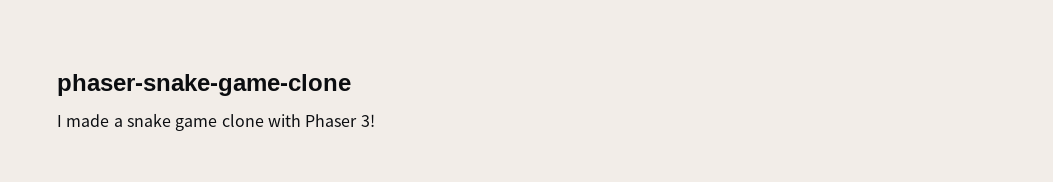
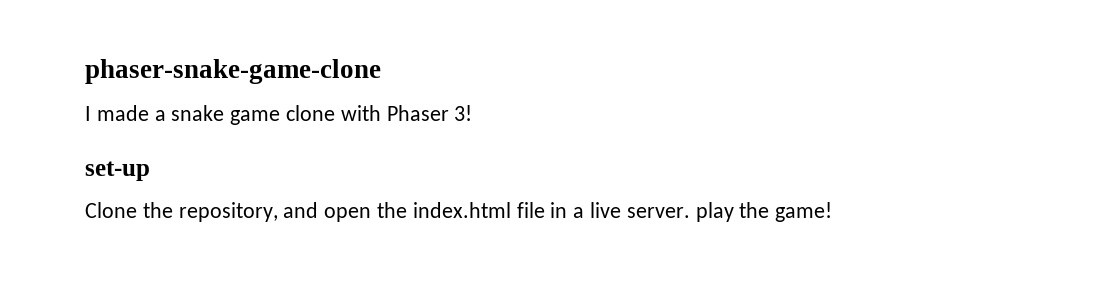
+ set-up
+ Clone the repository, and open the index.html file in a live server. play the game!

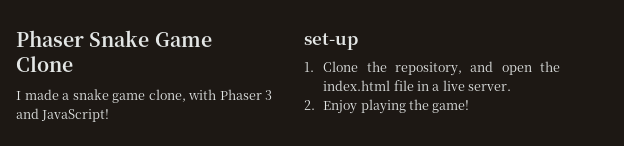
- phaser-snake-game-clone
+ Phaser Snake Game Clone
- I made a snake game clone with Phaser 3!
+ I made a snake game clone, with Phaser 3 and JavaScript!
- Clone the repository, and open the index.html file in a live server. play the game!
+ 1. Clone the repository, and open the index.html file in a live server.
+ 2. Enjoy playing the game!

